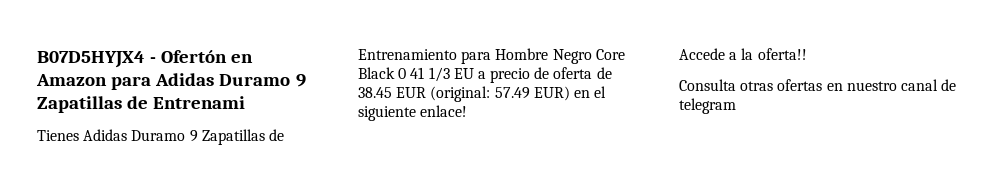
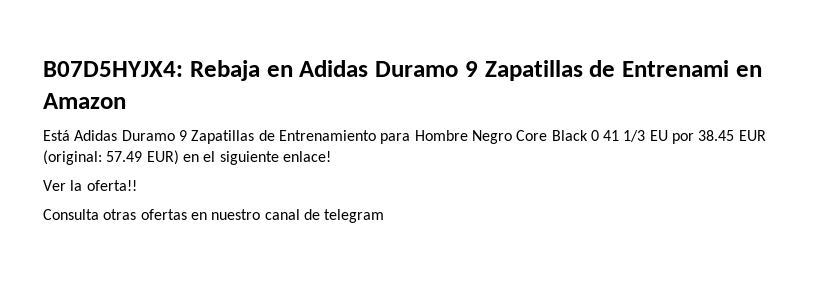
- B07D5HYJX4 - Ofertón en Amazon para Adidas Duramo 9 Zapatillas de Entrenami
- Tienes Adidas Duramo 9 Zapatillas de Entrenamiento para Hombre Negro Core Black 0 41 1/3 EU a precio de oferta de 38.45 EUR (original: 57.49 EUR) en el siguiente enlace!
+ B07D5HYJX4: Rebaja en Adidas Duramo 9 Zapatillas de Entrenami en Amazon
+ Está Adidas Duramo 9 Zapatillas de Entrenamiento para Hombre Negro Core Black 0 41 1/3 EU por 38.45 EUR (original: 57.49 EUR) en el siguiente enlace!
- Accede a la oferta!!
+ Ver la oferta!!

